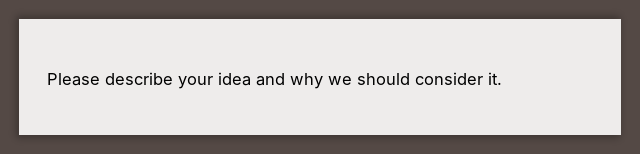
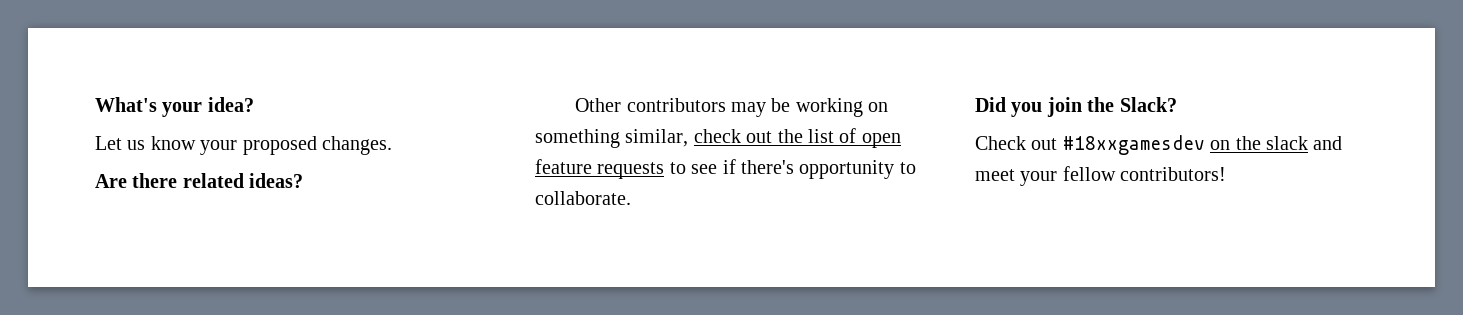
- Please describe your idea and why we should consider it.
+ What's your idea?
+ Let us know your proposed changes.
+ Are there related ideas?
+ Other contributors may be working on something similar, check out the list of open feature requests to see if there's opportunity to collaborate.
+ Did you join the Slack?
+ Check out #18xxgamesdev on the slack and meet your fellow contributors!

